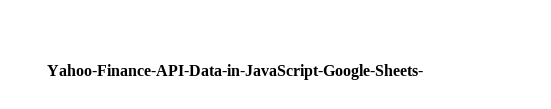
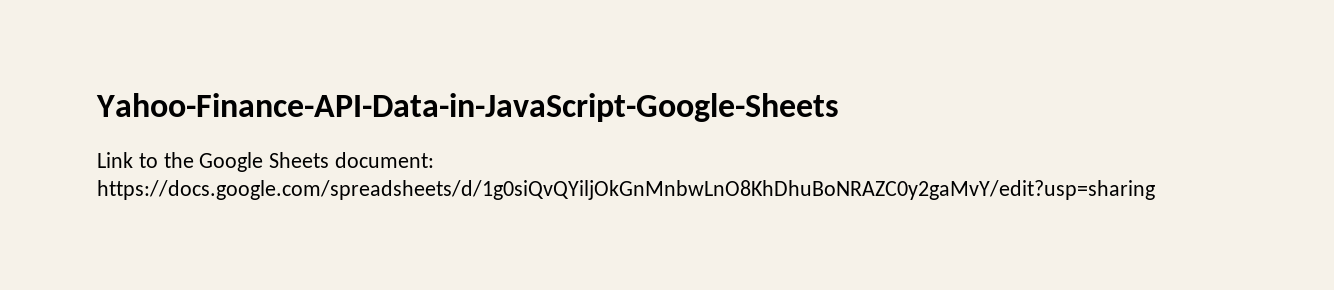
- Yahoo-Finance-API-Data-in-JavaScript-Google-Sheets-
+ Yahoo-Finance-API-Data-in-JavaScript-Google-Sheets
+ Link to the Google Sheets document: https://docs.google.com/spreadsheets/d/1g0siQvQYiljOkGnMnbwLnO8KhDhuBoNRAZC0y2gaMvY/edit?usp=sharing

